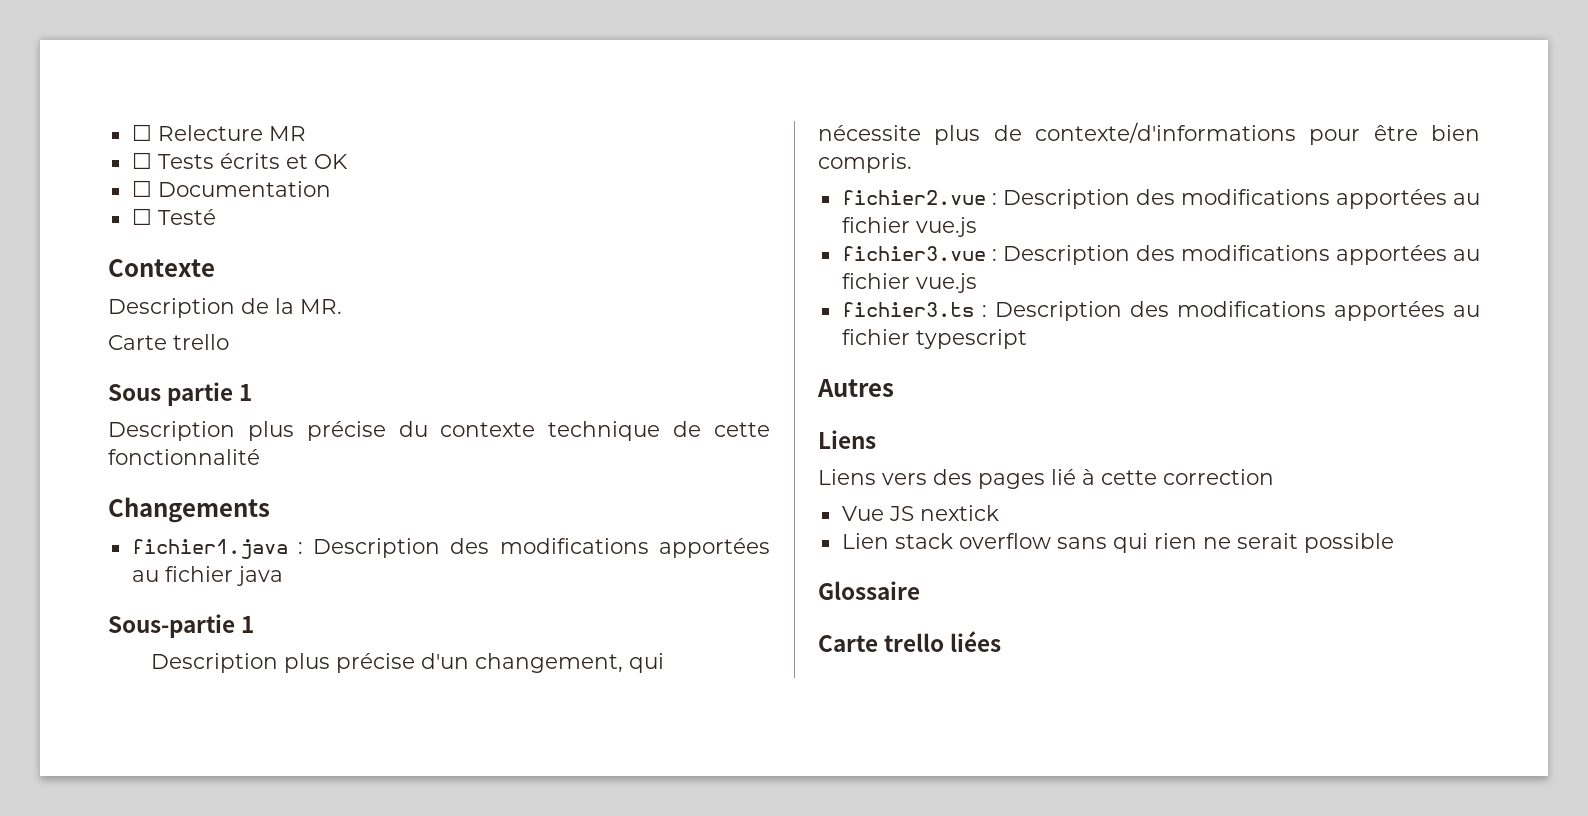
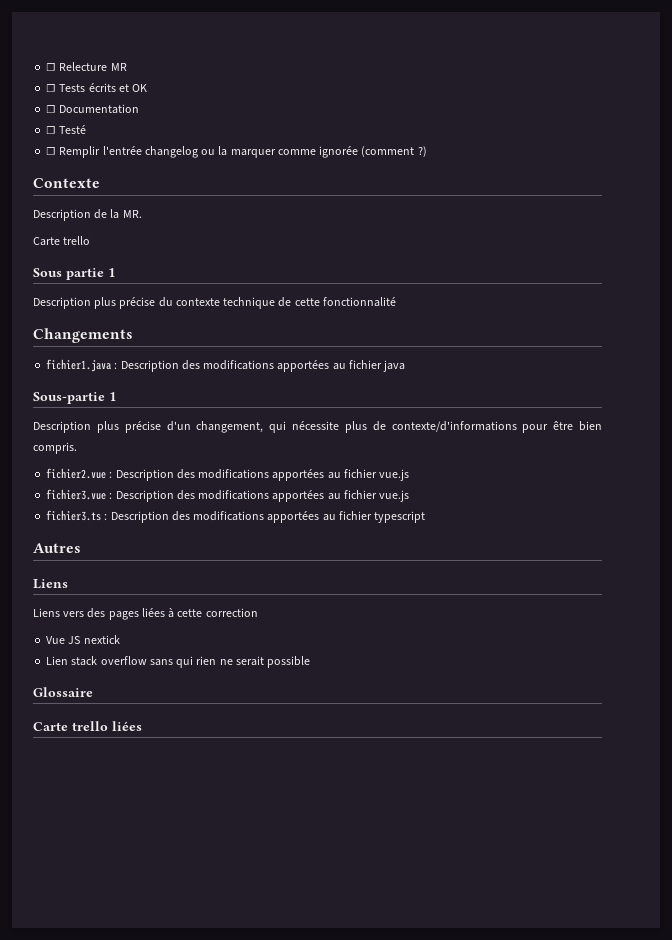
+ ☐ Remplir l'entrée changelog ou la marquer comme ignorée (comment ?)
- Liens vers des pages lié à cette correction
+ Liens vers des pages liées à cette correction

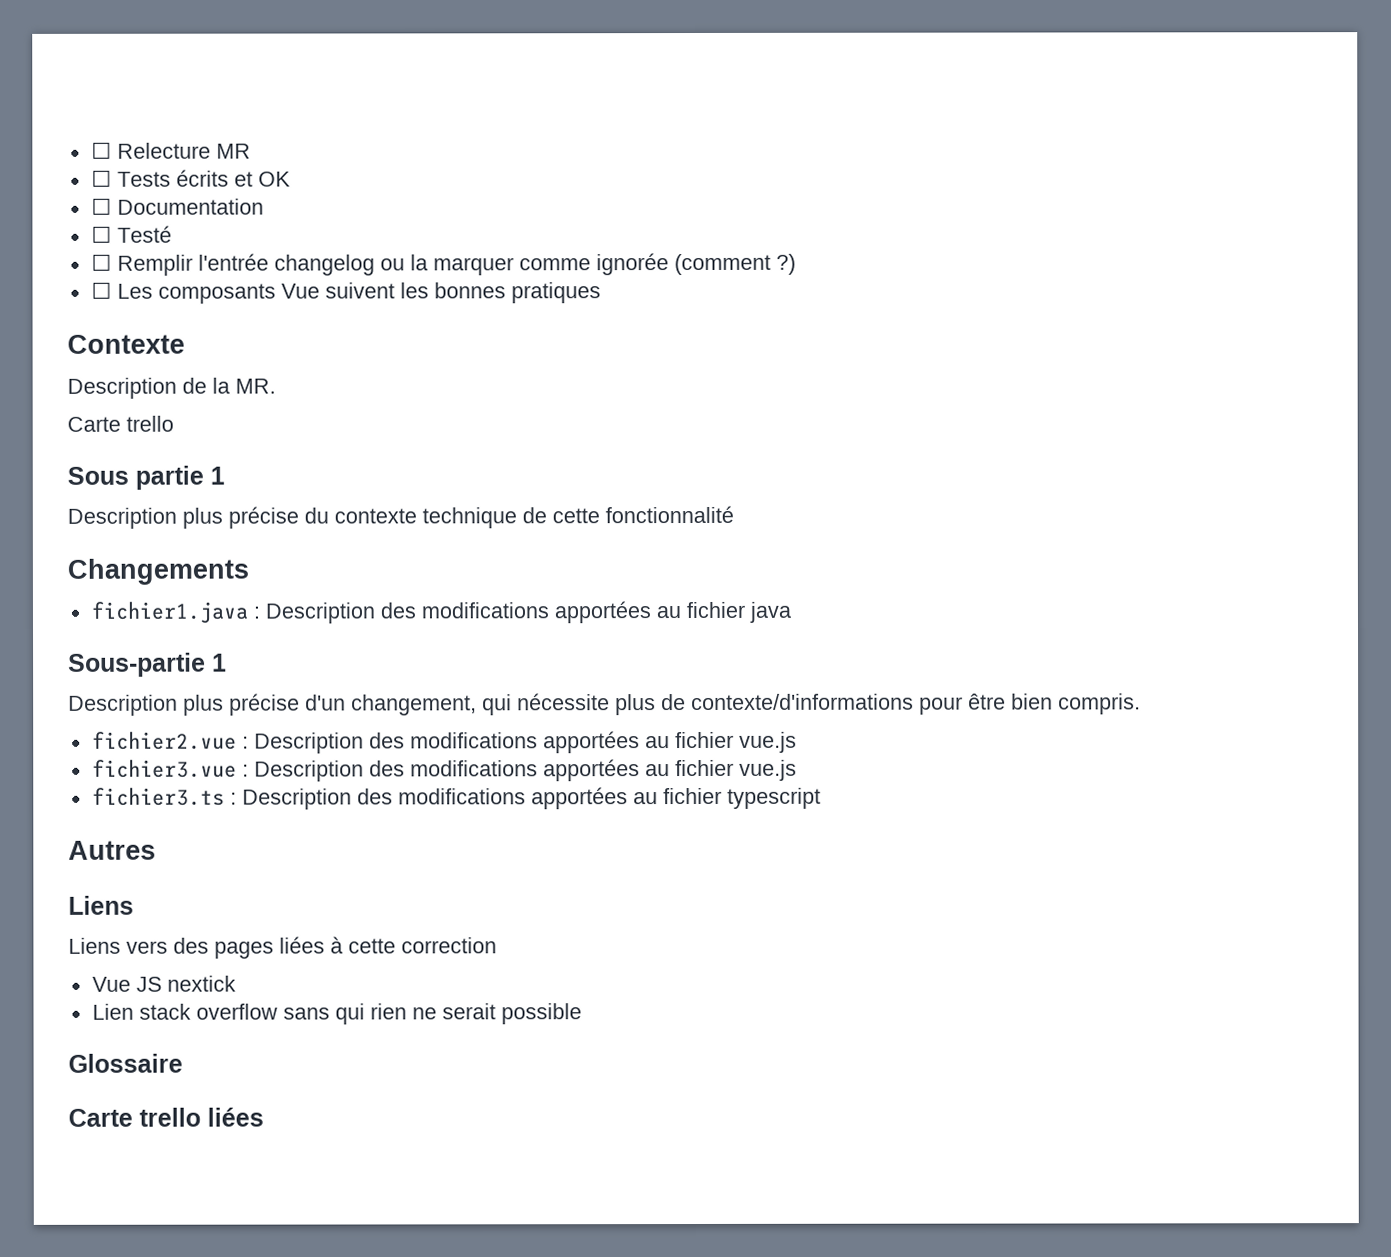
+ ☐ Les composants Vue suivent les bonnes pratiques

